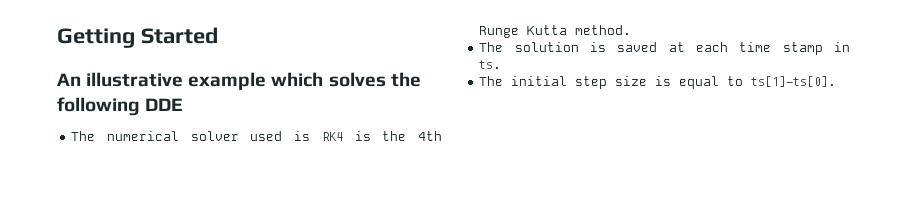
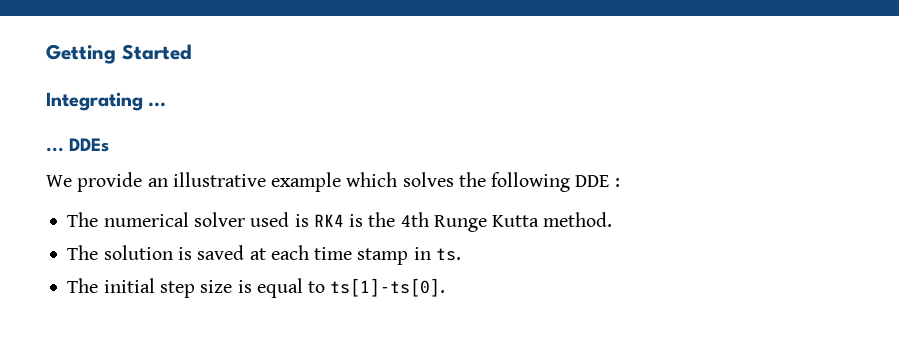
- An illustrative example which solves the following DDE
+ Integrating ...
+ ... DDEs
+ We provide an illustrative example which solves the following DDE :

